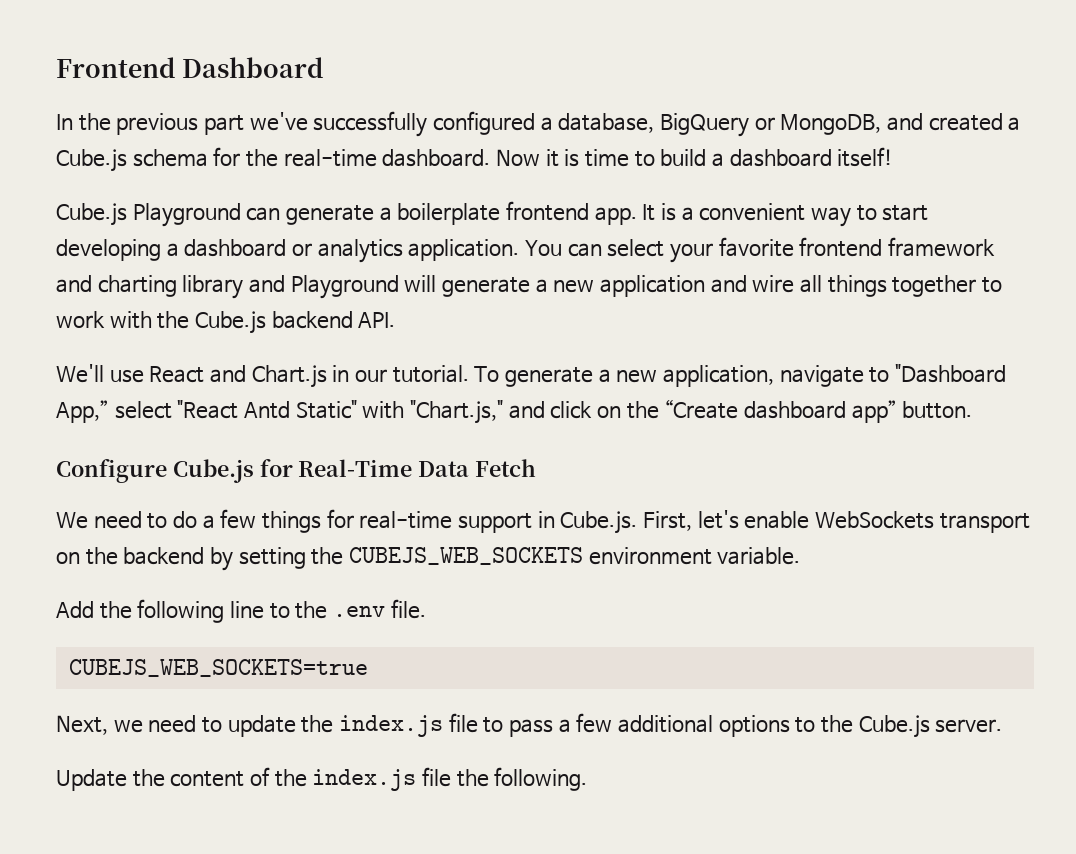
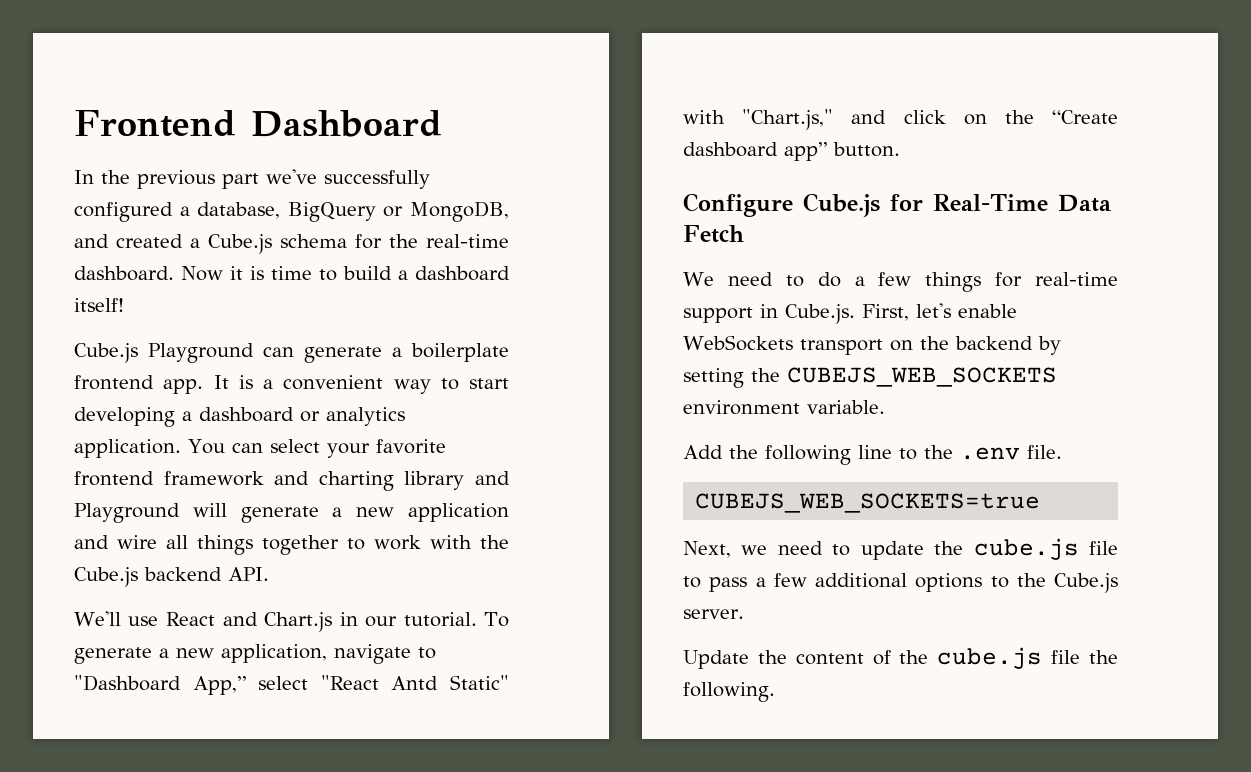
- Next, we need to update the index.js file to pass a few additional options to the Cube.js server.
+ Next, we need to update the cube.js file to pass a few additional options to the Cube.js server.
- Update the content of the index.js file the following.
+ Update the content of the cube.js file the following.

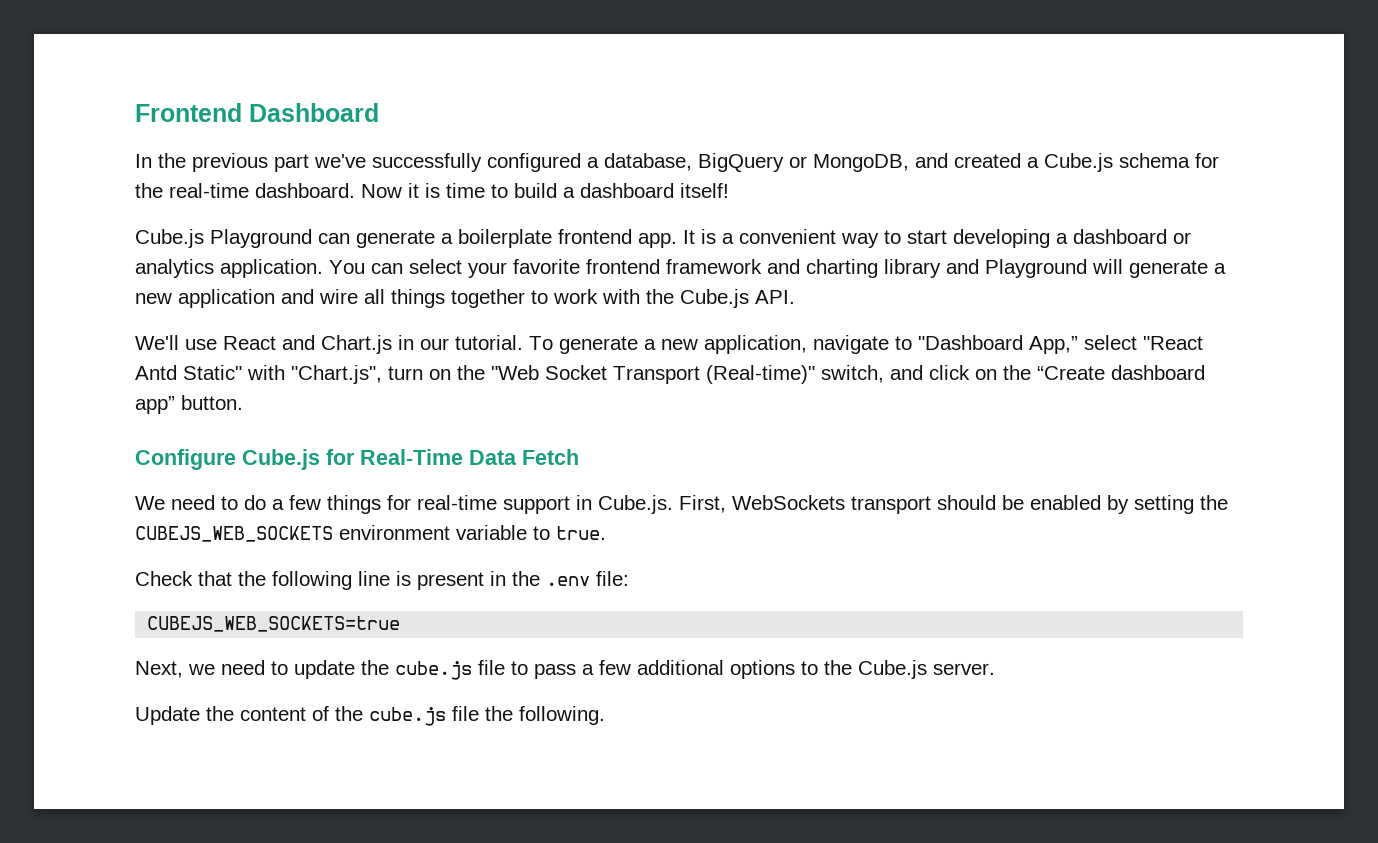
- You can select your favorite frontend framework and charting library and Playground will generate a new application and wire all things together to work with the Cube.js backend API.
+ You can select your favorite frontend framework and charting library and Playground will generate a new application and wire all things together to work with the Cube.js API.
- To generate a new application, navigate to "Dashboard App,” select "React Antd Static" with "Chart.js," and click on the “Create dashboard app” button.
+ To generate a new application, navigate to "Dashboard App,” select "React Antd Static" with "Chart.js", turn on the "Web Socket Transport (Real-time)" switch, and click on the “Create dashboard app” button.
- We need to do a few things for real-time support in Cube.js. First, let's enable WebSockets transport on the backend by setting the CUBEJS_WEB_SOCKETS environment variable.
- Add the following line to the .env file.
+ We need to do a few things for real-time support in Cube.js. First, WebSockets transport should be enabled by setting the CUBEJS_WEB_SOCKETS environment variable to true.
+ Check that the following line is present in the .env file:

